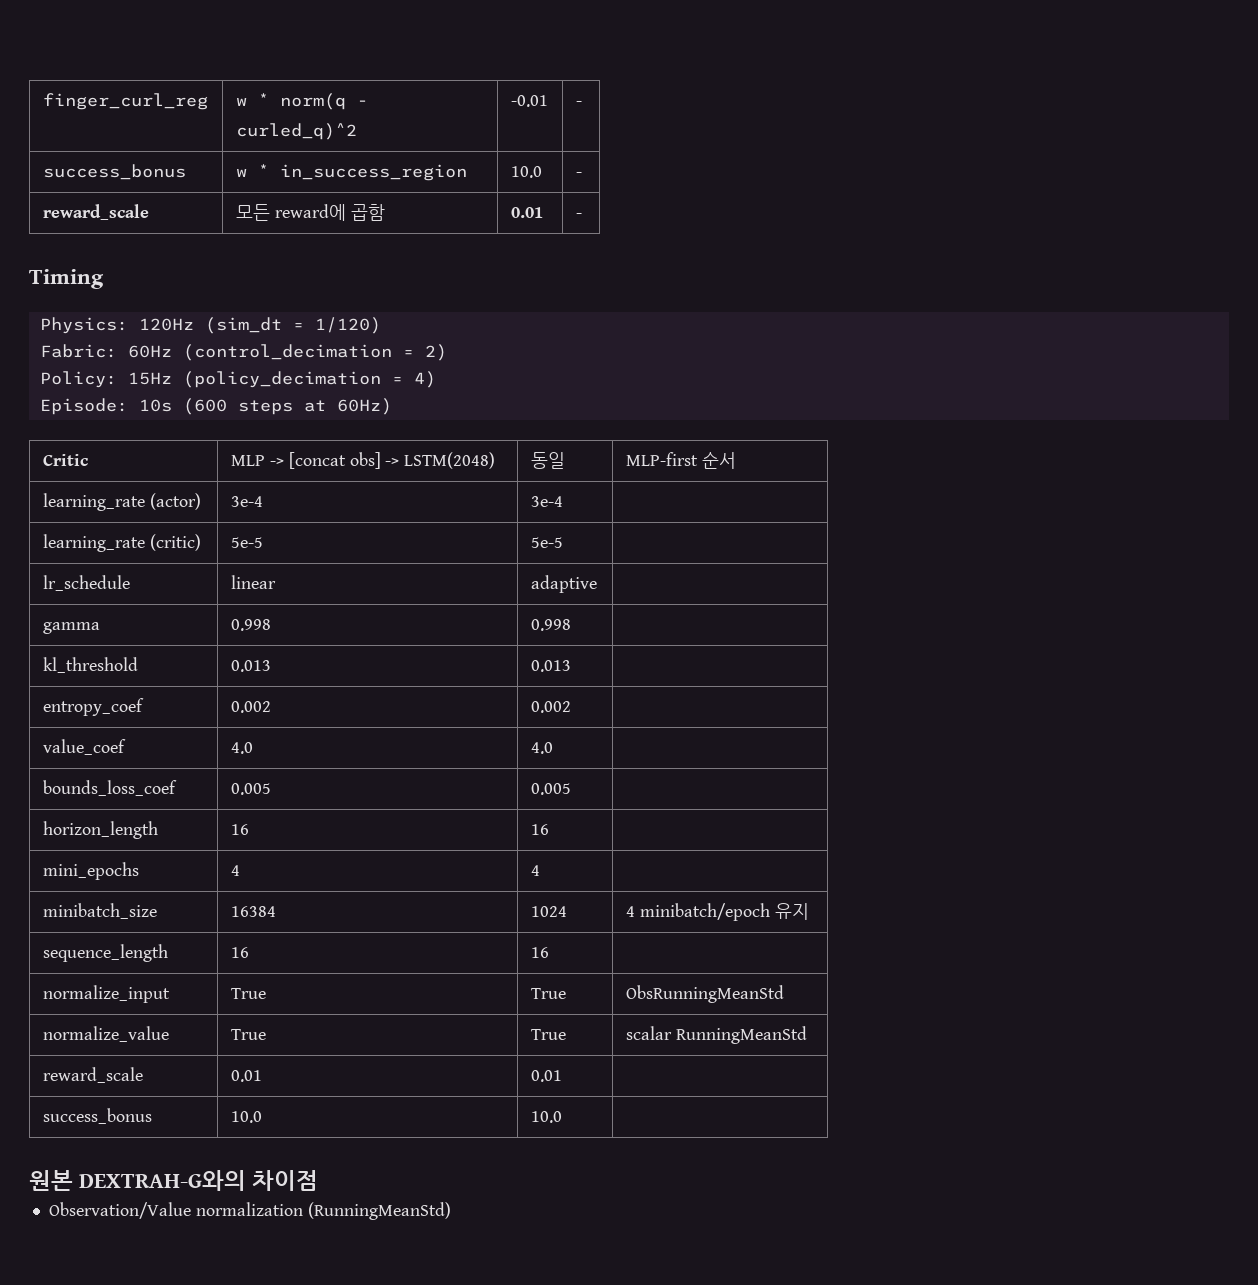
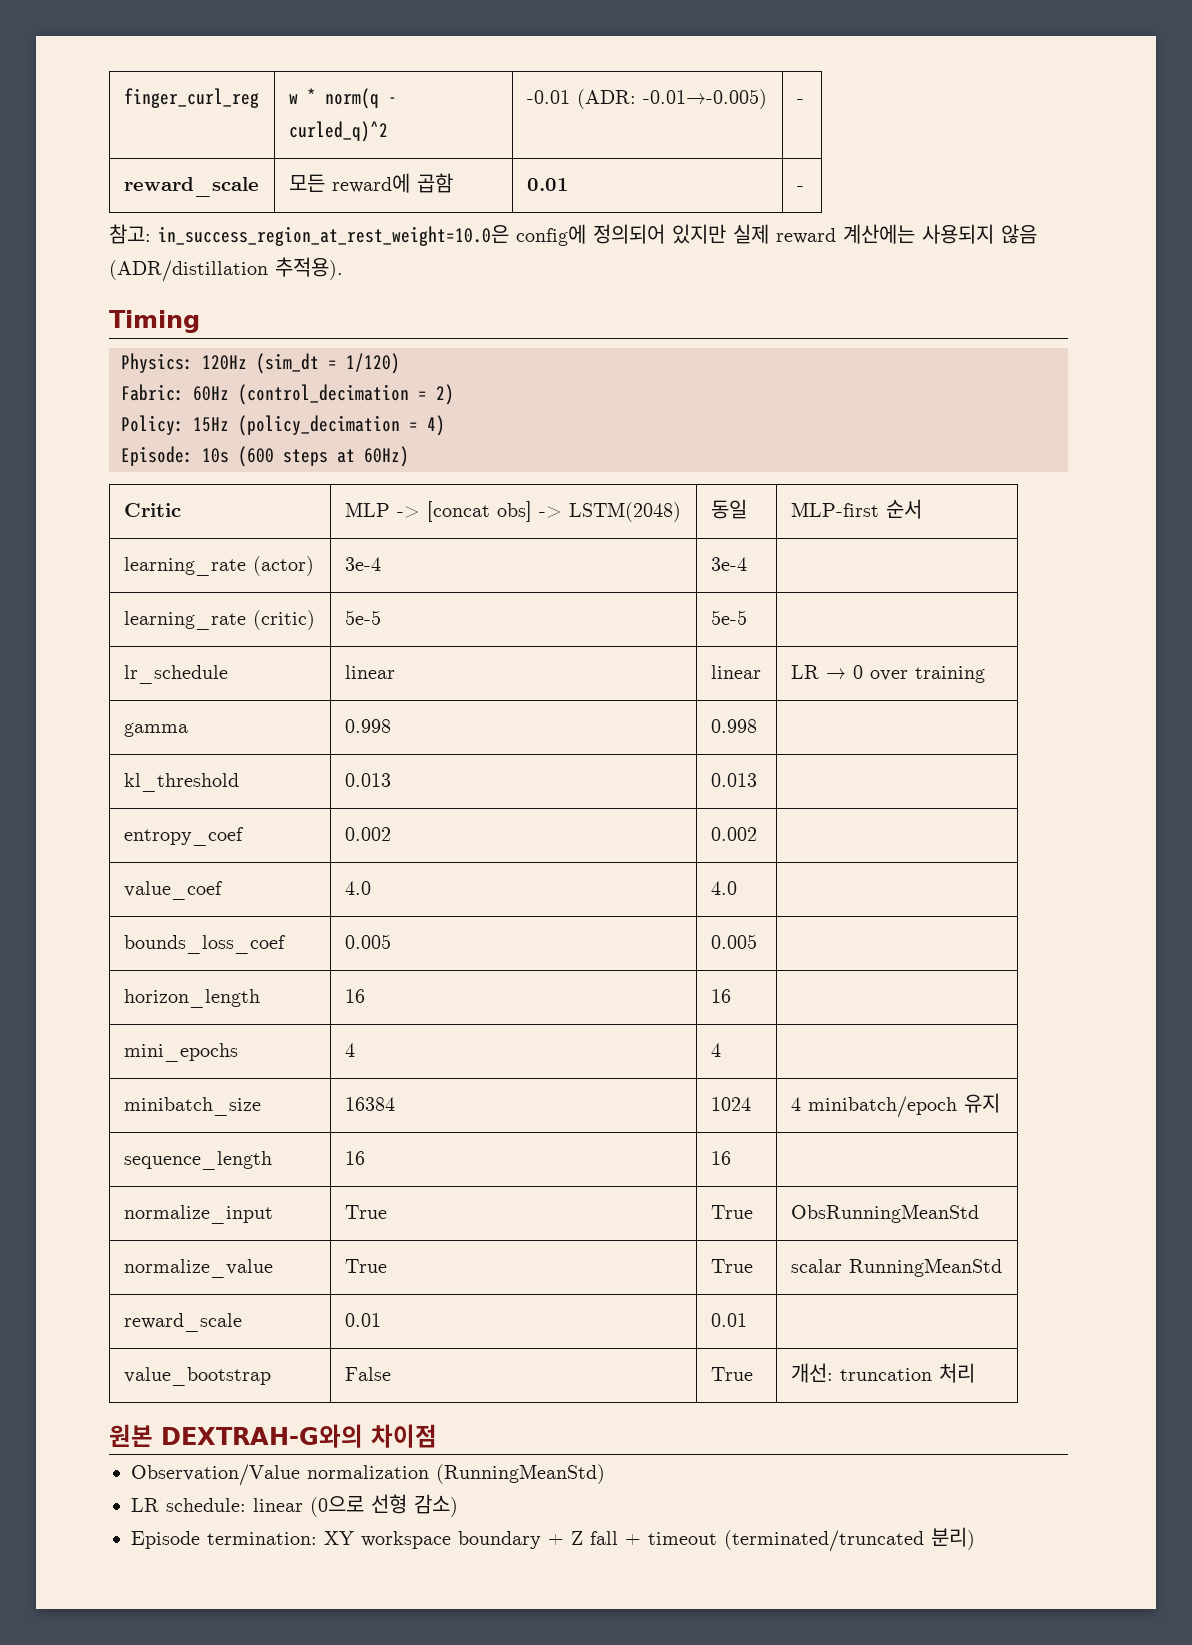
- finger_curl_reg | w * norm(q - curled_q)^2 | -0.01 | -
- success_bonus | w * in_success_region | 10.0 | -
+ finger_curl_reg | w * norm(q - curled_q)^2 | -0.01 (ADR: -0.01→-0.005) | -
+ 참고: in_success_region_at_rest_weight=10.0은 config에 정의되어 있지만 실제 reward 계산에는 사용되지 않음 (ADR/distillation 추적용).
- lr_schedule | linear | adaptive |
+ lr_schedule | linear | linear | LR → 0 over training
- success_bonus | 10.0 | 10.0 |
+ value_bootstrap | False | True | 개선: truncation 처리
+ LR schedule: linear (0으로 선형 감소)
+ Episode termination: XY workspace boundary + Z fall + timeout (terminated/truncated 분리)

